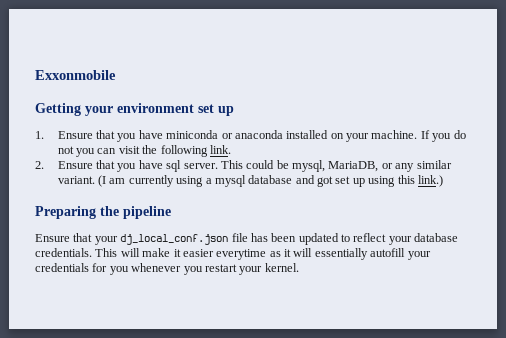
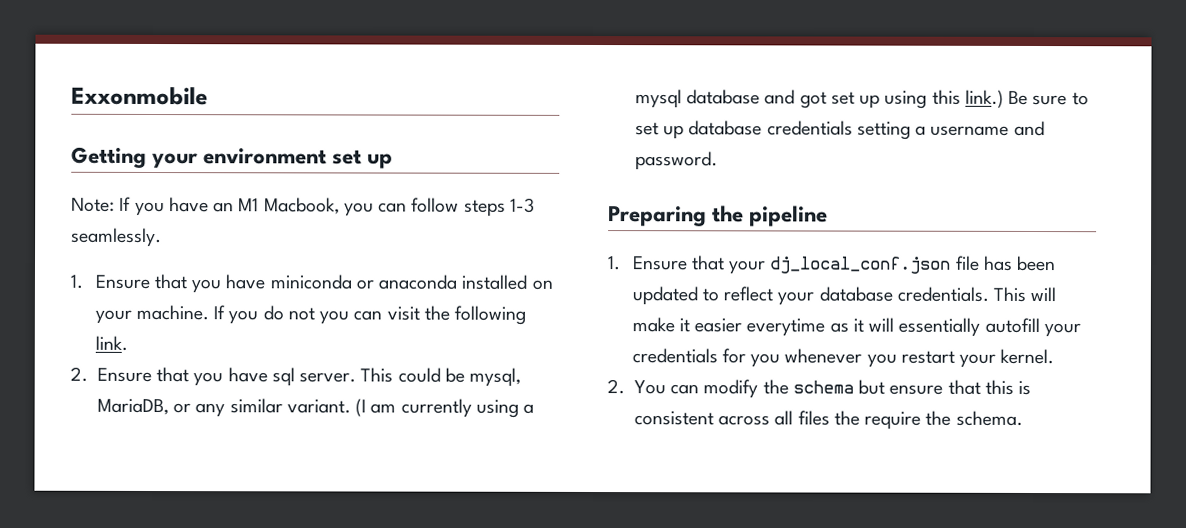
+ Note: If you have an M1 Macbook, you can follow steps 1-3 seamlessly.
+ Be sure to set up database credentials setting a username and password.
- Ensure that your dj_local_conf.json file has been updated to reflect your database credentials.
+ 1. Ensure that your dj_local_conf.json file has been updated to reflect your database credentials.
+ 2. You can modify the schema but ensure that this is consistent across all files the require the schema.

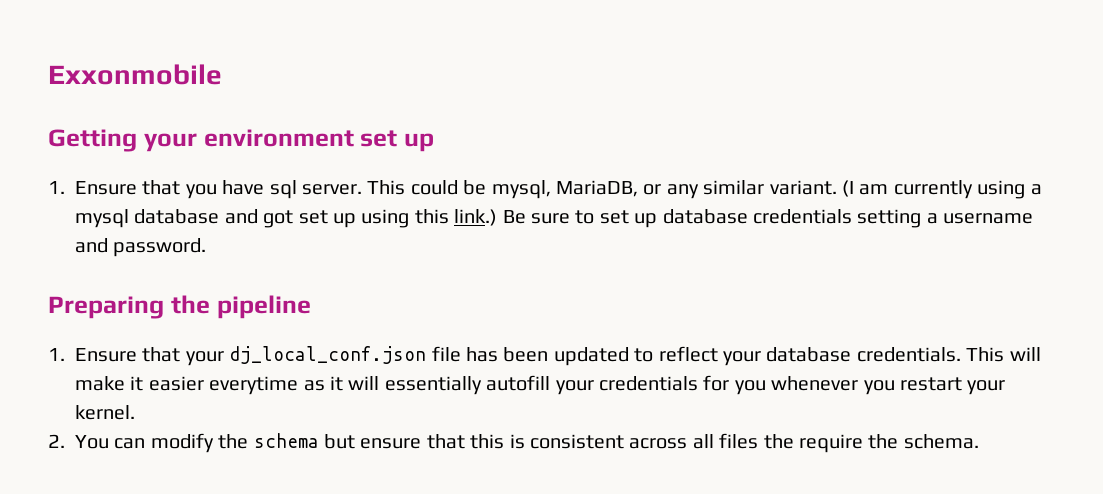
- Note: If you have an M1 Macbook, you can follow steps 1-3 seamlessly.
- 1. Ensure that you have miniconda or anaconda installed on your machine. If you do not you can visit the following link.
- 2. Ensure that you have sql server.
+ 1. Ensure that you have sql server.

